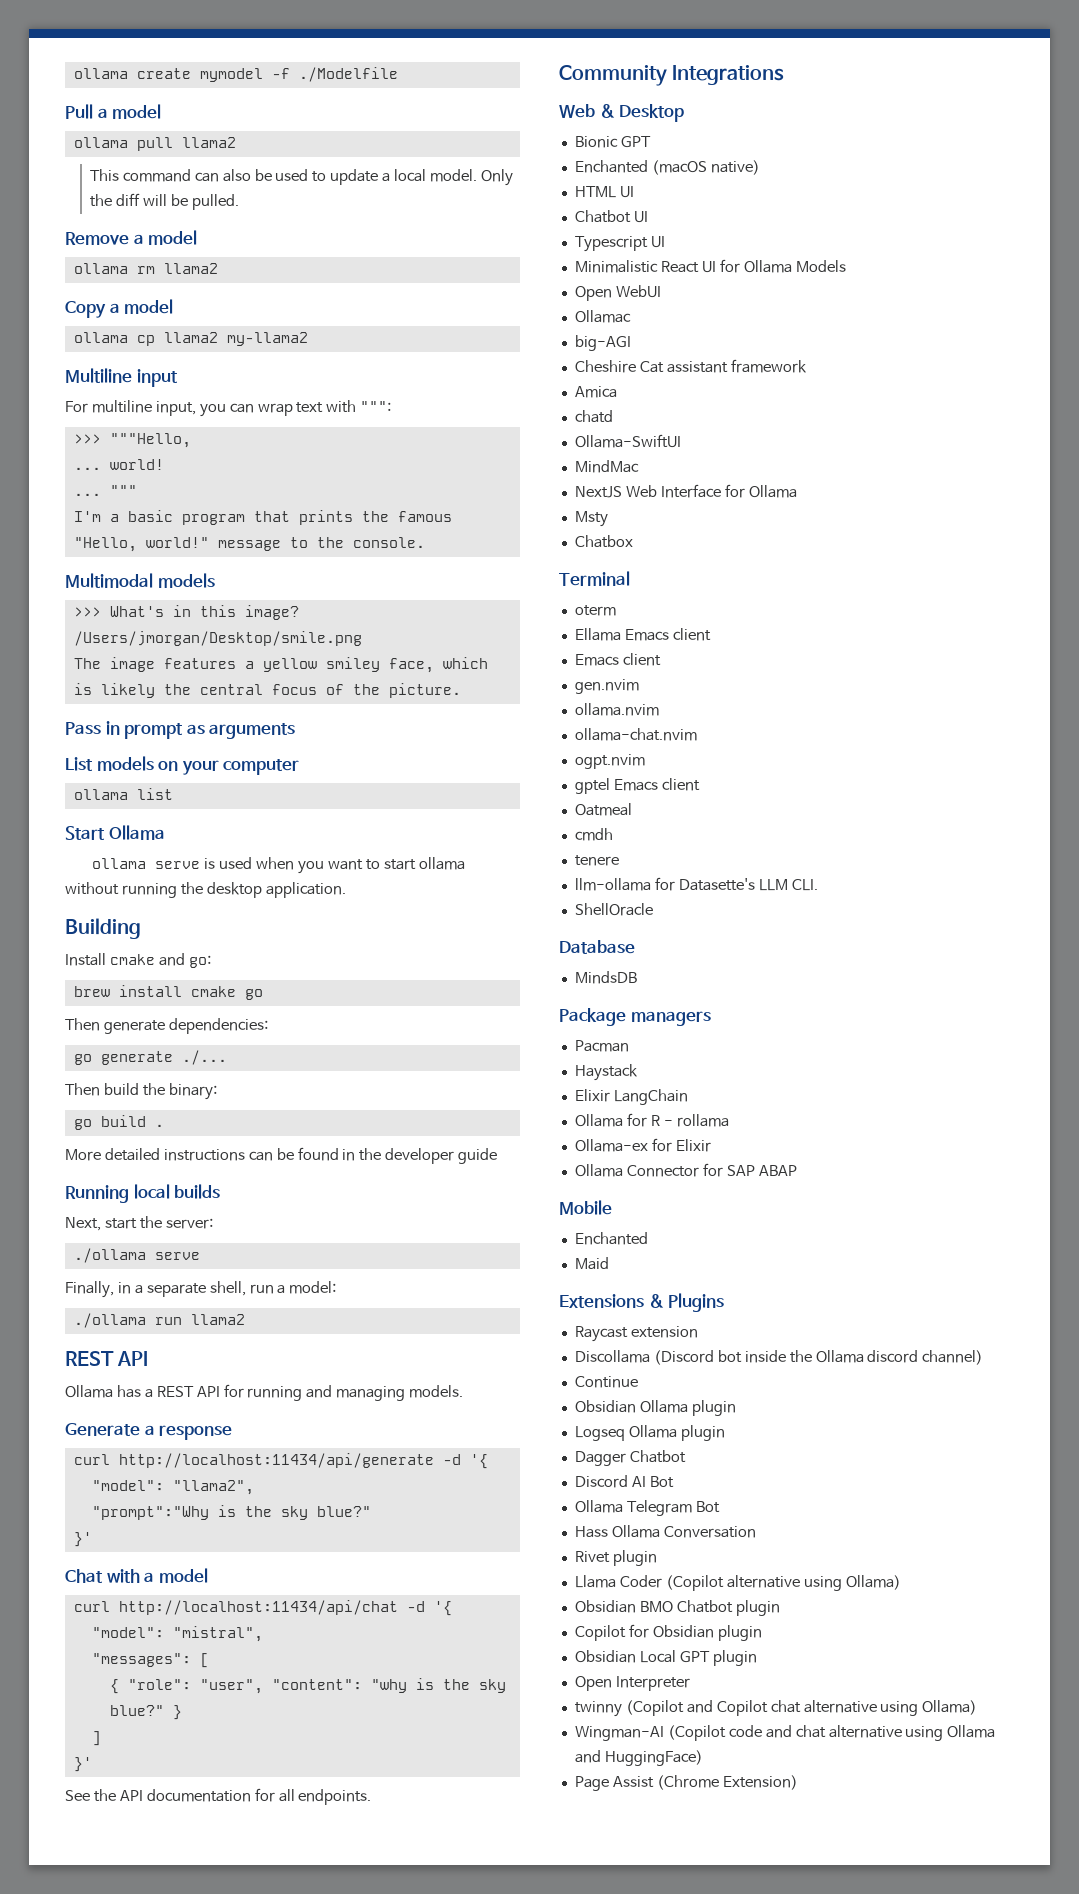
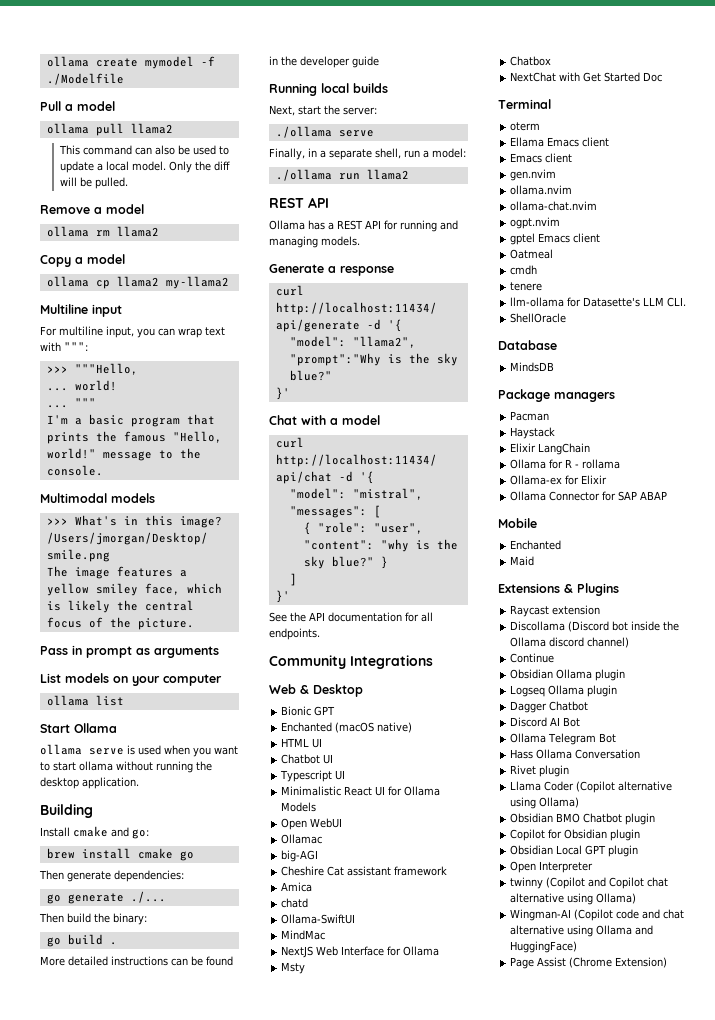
+ NextChat with Get Started Doc

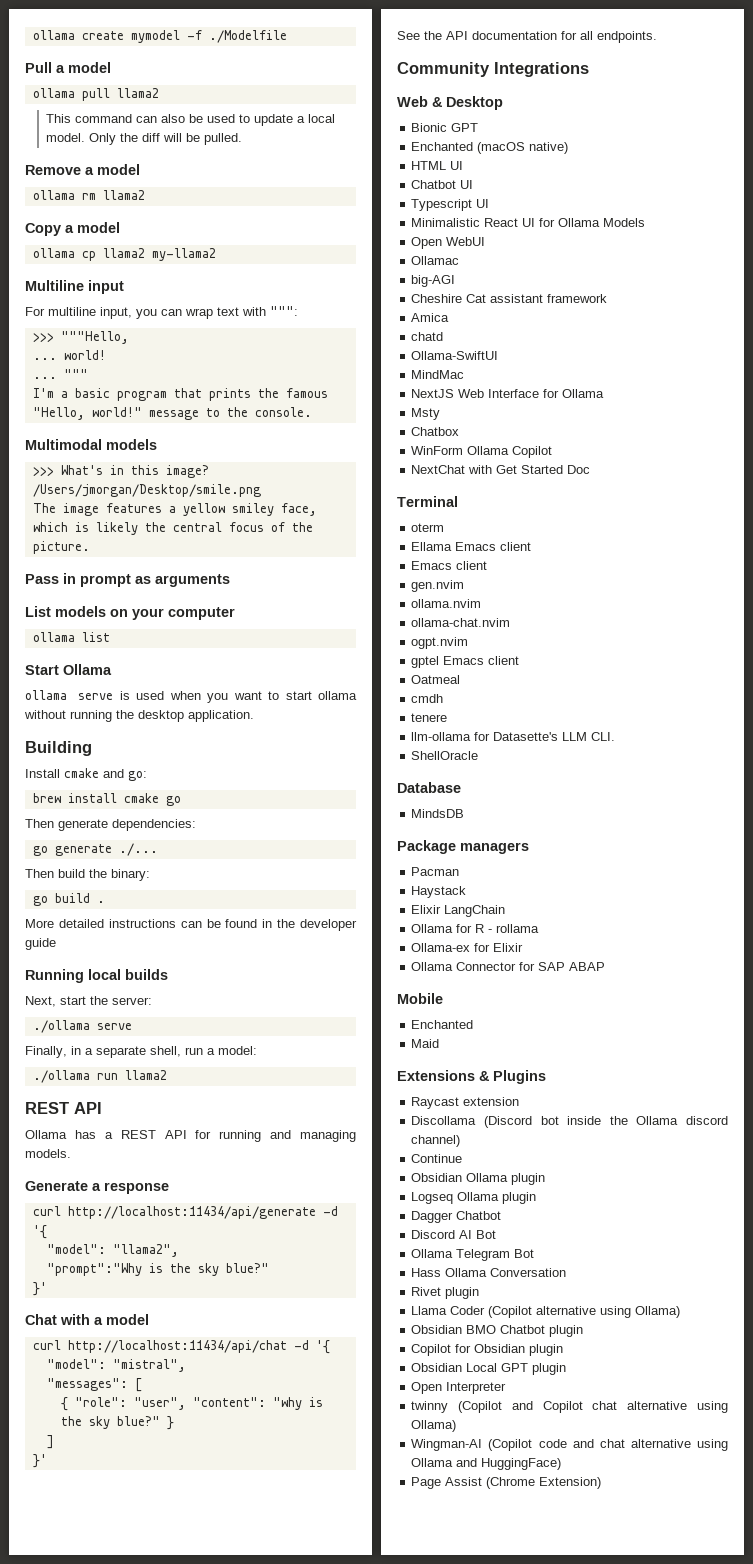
+ WinForm Ollama Copilot

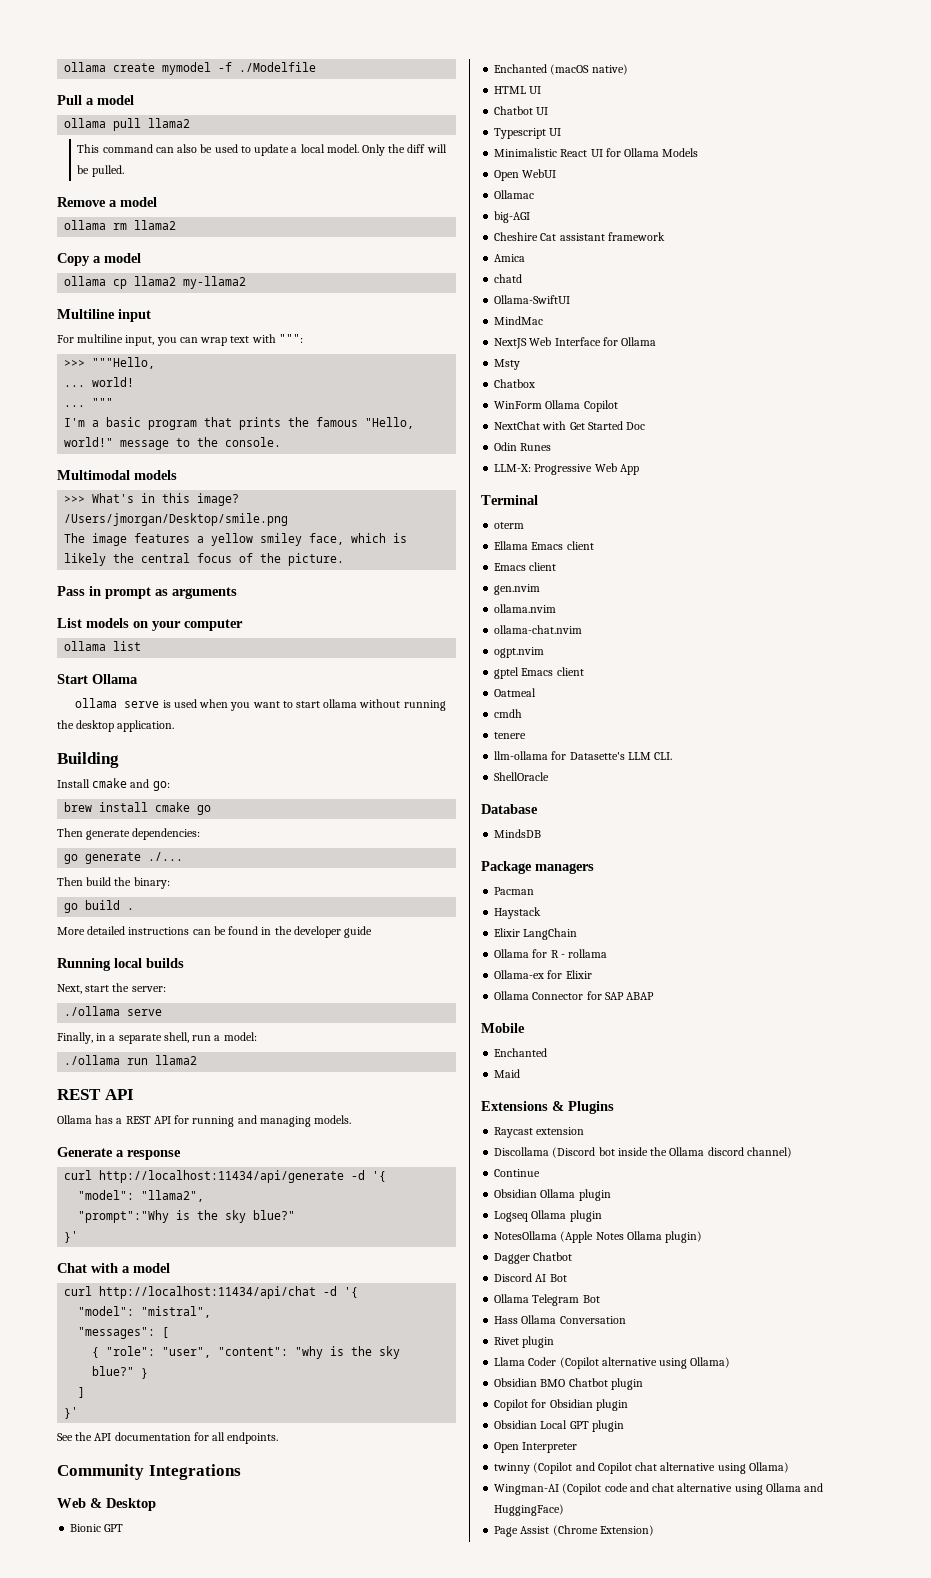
+ Odin Runes
+ LLM-X: Progressive Web App
+ NotesOllama (Apple Notes Ollama plugin)

